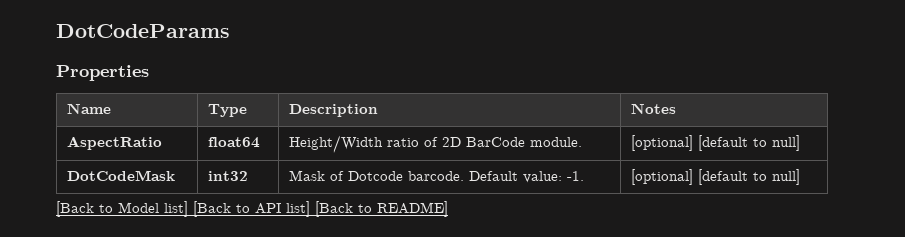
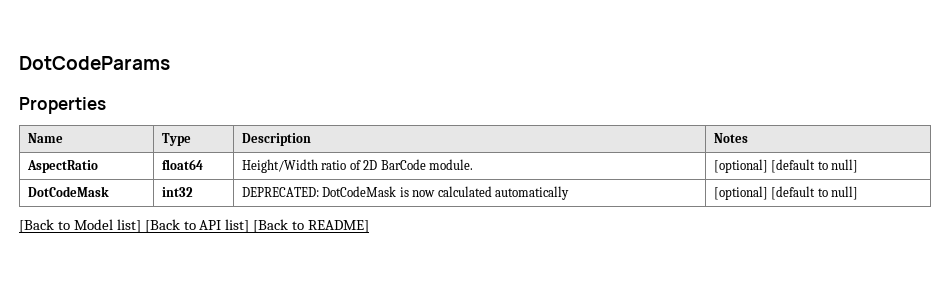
- DotCodeMask | int32 | Mask of Dotcode barcode. Default value: -1. | [optional] [default to null]
+ DotCodeMask | int32 | DEPRECATED: DotCodeMask is now calculated automatically | [optional] [default to null]

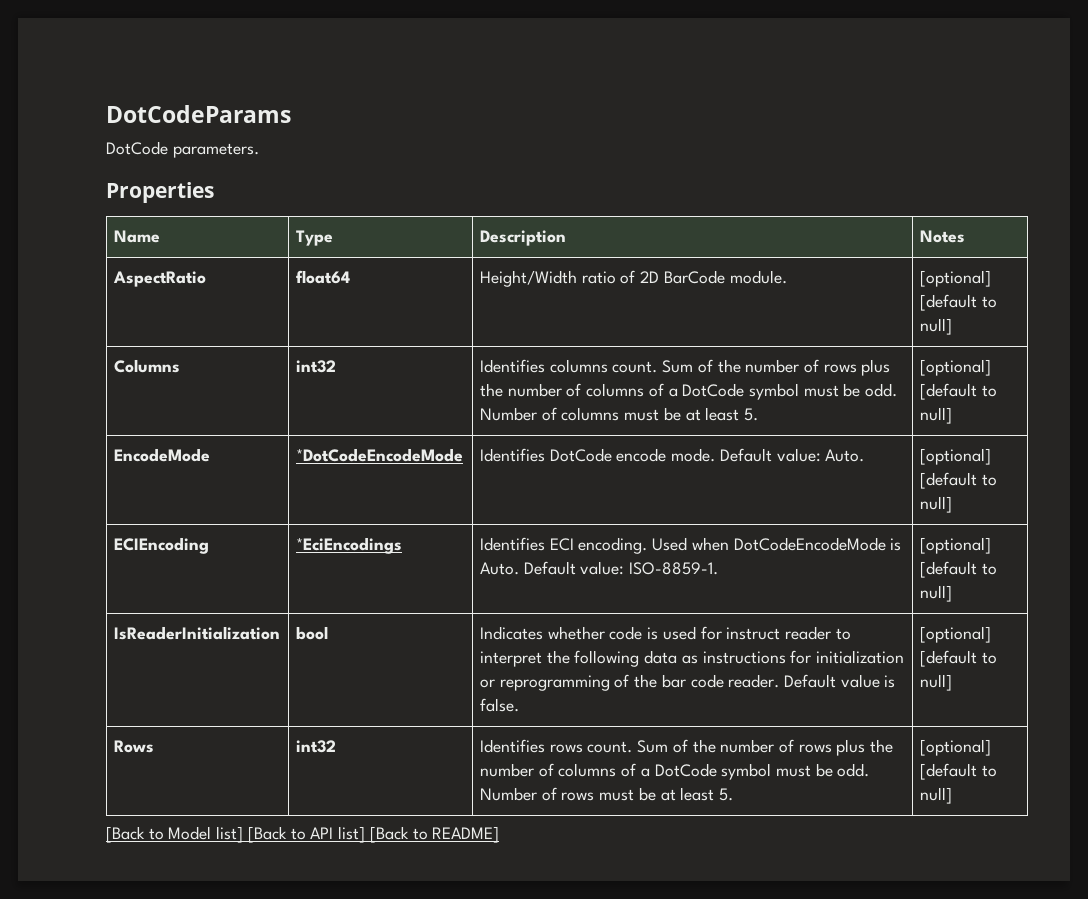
+ DotCode parameters.
- DotCodeMask | int32 | DEPRECATED: DotCodeMask is now calculated automatically | [optional] [default to null]
+ Columns | int32 | Identifies columns count. Sum of the number of rows plus the number of columns of a DotCode symbol must be odd. Number of columns must be at least 5. | [optional] [default to null]
+ EncodeMode | *DotCodeEncodeMode | Identifies DotCode encode mode. Default value: Auto. | [optional] [default to null]
+ ECIEncoding | *EciEncodings | Identifies ECI encoding. Used when DotCodeEncodeMode is Auto. Default value: ISO-8859-1. | [optional] [default to null]
+ IsReaderInitialization | bool | Indicates whether code is used for instruct reader to interpret the following data as instructions for initialization or reprogramming of the bar code reader. Default value is false. | [optional] [default to null]
+ Rows | int32 | Identifies rows count. Sum of the number of rows plus the number of columns of a DotCode symbol must be odd. Number of rows must be at least 5. | [optional] [default to null]

